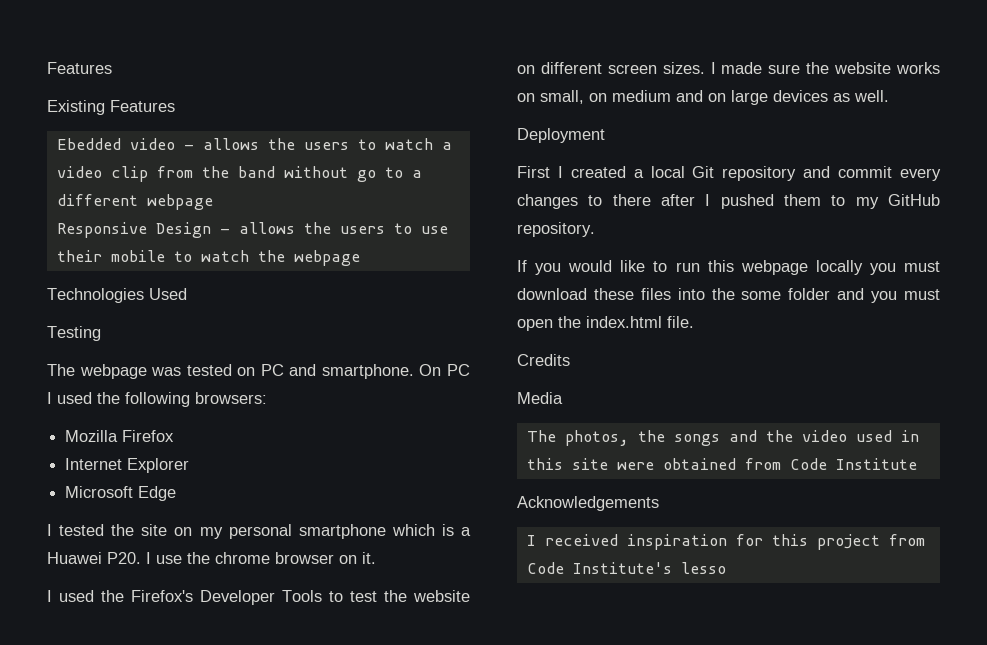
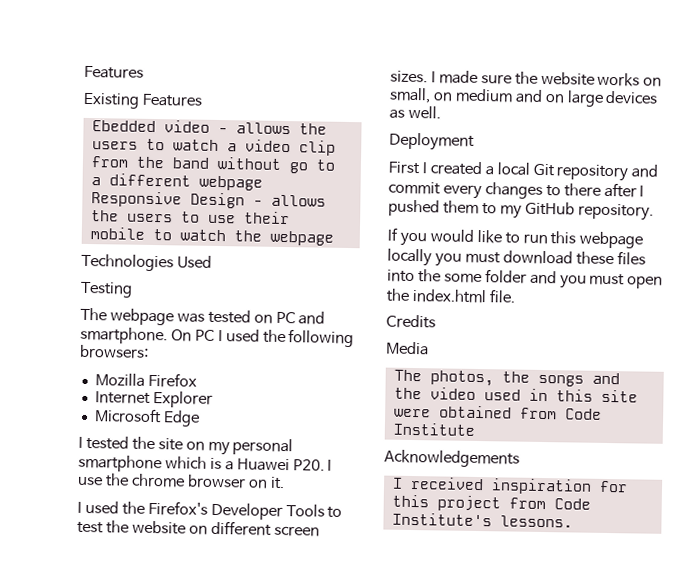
- I received inspiration for this project from Code Institute's lesso
+ I received inspiration for this project from Code Institute's lessons.

